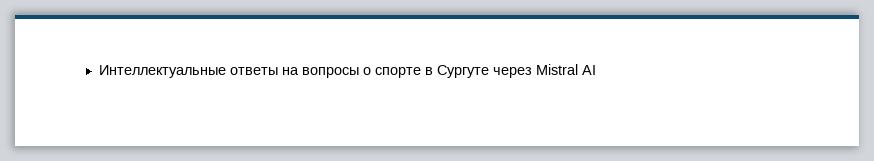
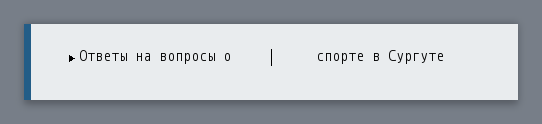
- Интеллектуальные ответы на вопросы о спорте в Сургуте через Mistral AI
+ Ответы на вопросы о спорте в Сургуте

